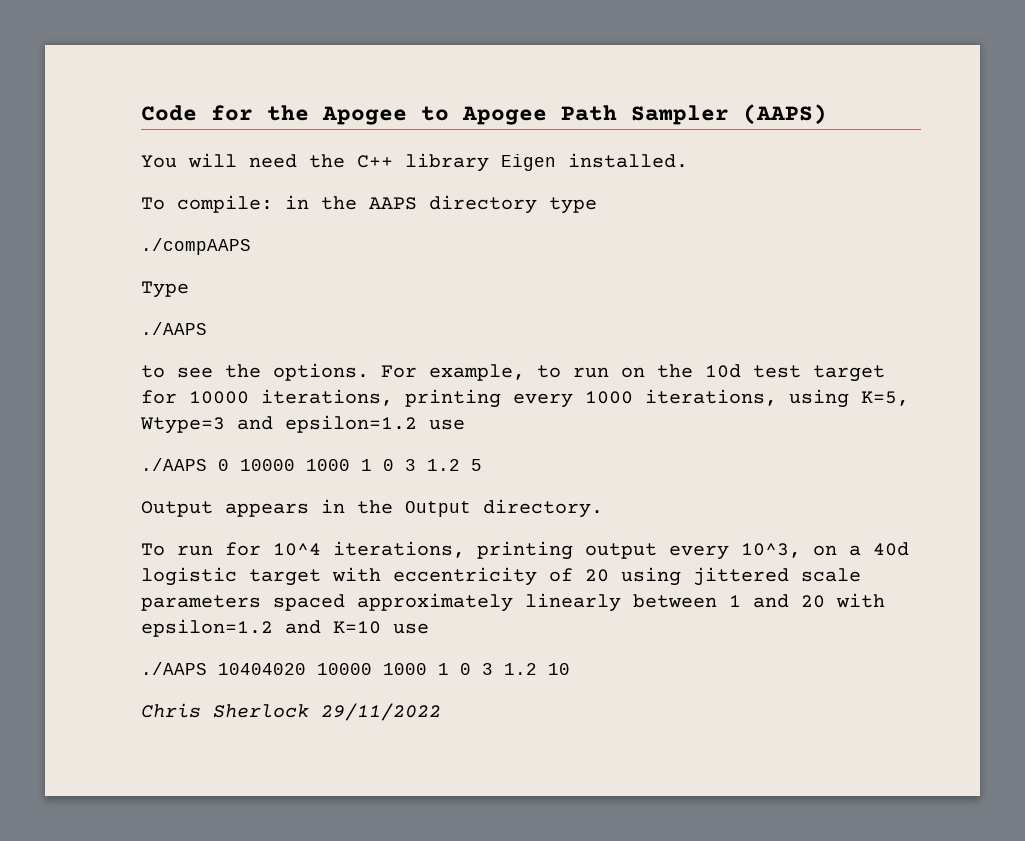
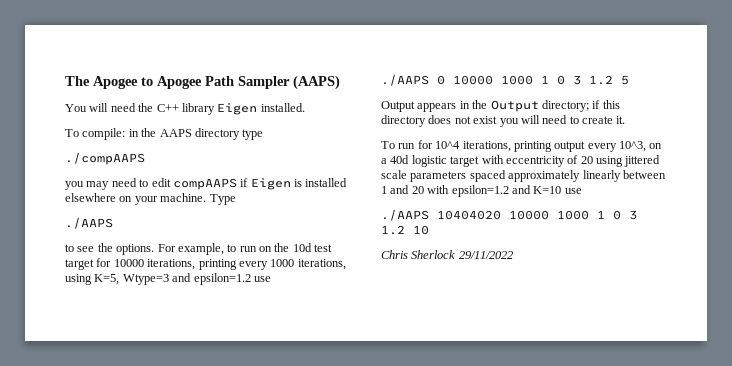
- Code for the Apogee to Apogee Path Sampler (AAPS)
+ The Apogee to Apogee Path Sampler (AAPS)
+ you may need to edit compAAPS if Eigen is installed elsewhere on your machine.
- Output appears in the Output directory.
+ Output appears in the Output directory; if this directory does not exist you will need to create it.

